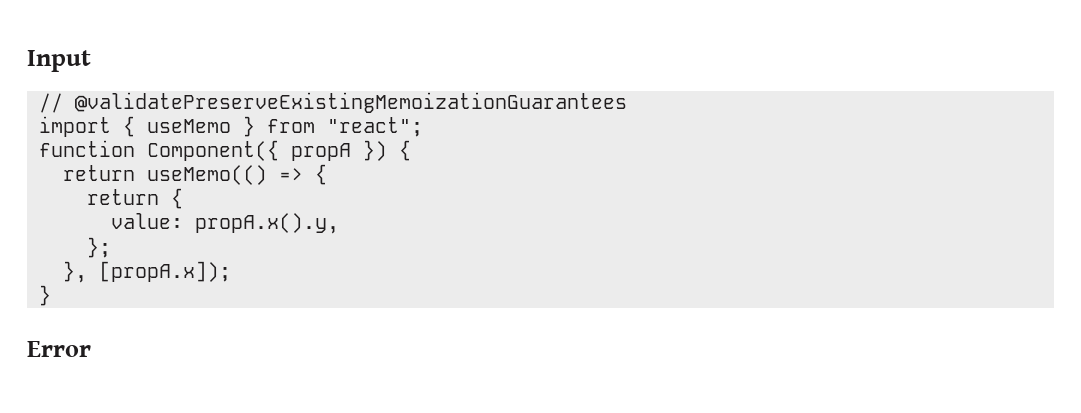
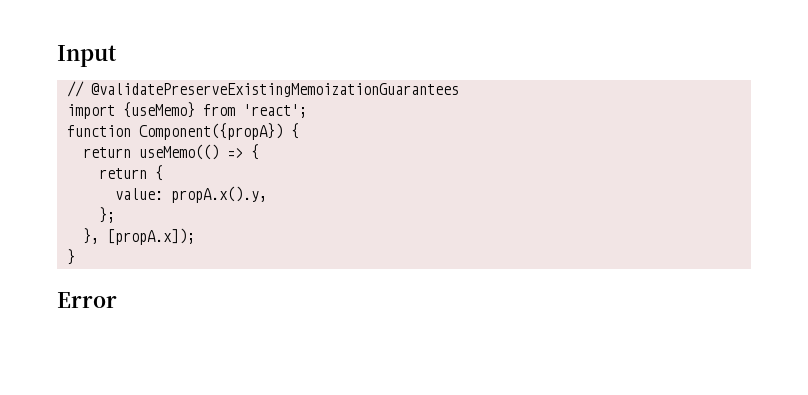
- import { useMemo } from "react";
- function Component({ propA }) {
+ import {useMemo} from 'react';
+ function Component({propA}) {

